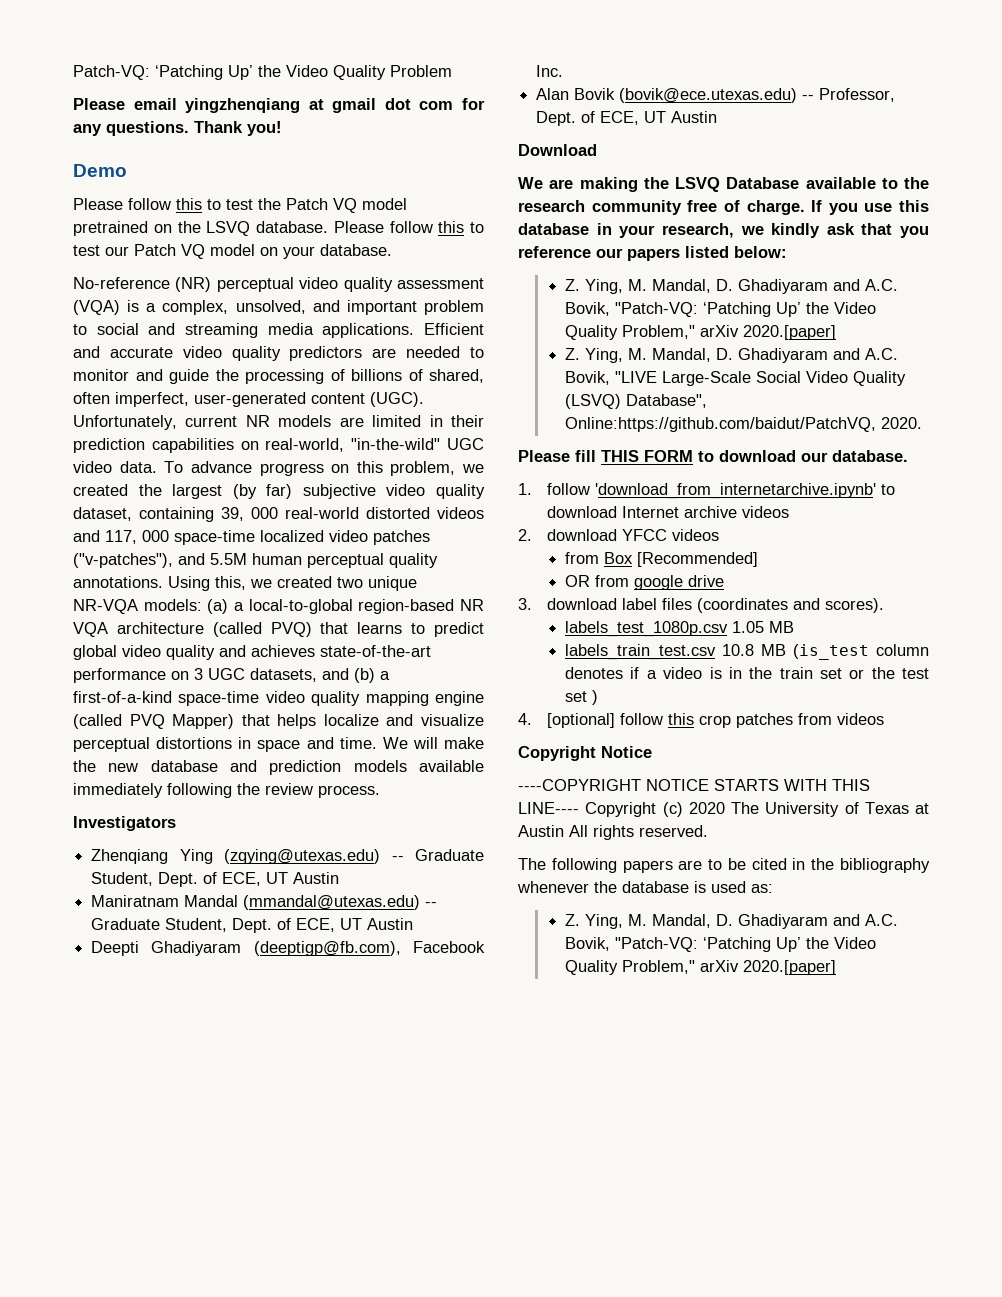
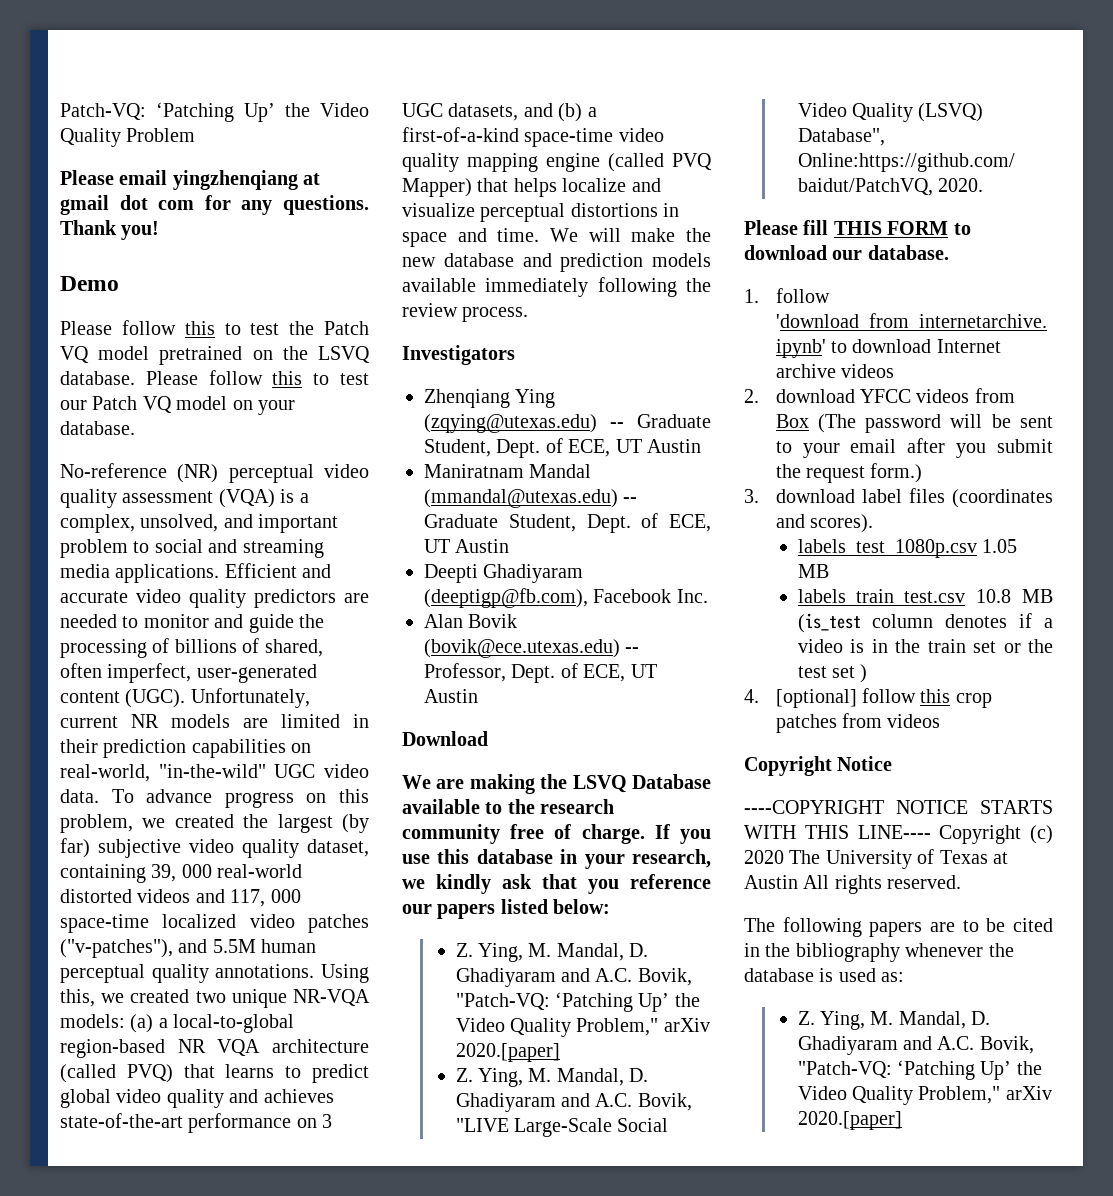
- 2. download YFCC videos
- from Box [Recommended]
- OR from google drive
+ 2. download YFCC videos from Box (The password will be sent to your email after you submit the request form.)

